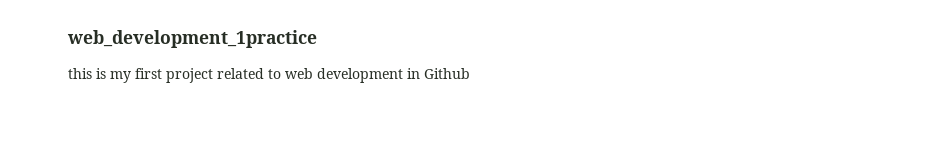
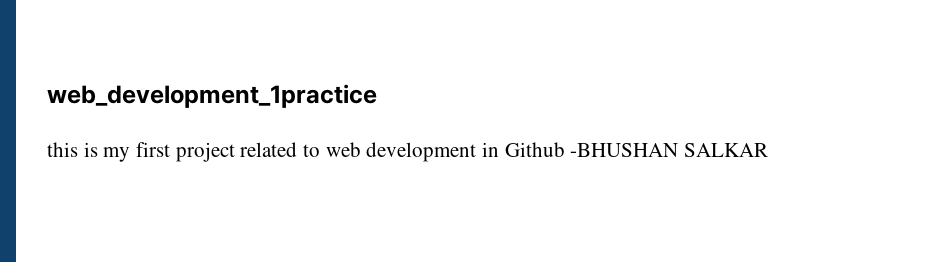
- this is my first project related to web development in Github
+ this is my first project related to web development in Github -BHUSHAN SALKAR

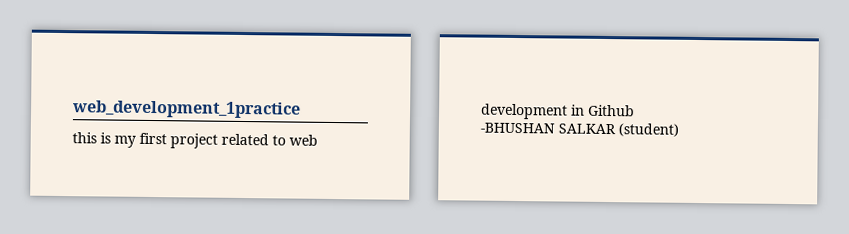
- this is my first project related to web development in Github -BHUSHAN SALKAR
+ this is my first project related to web development in Github
+ -BHUSHAN SALKAR (student)

